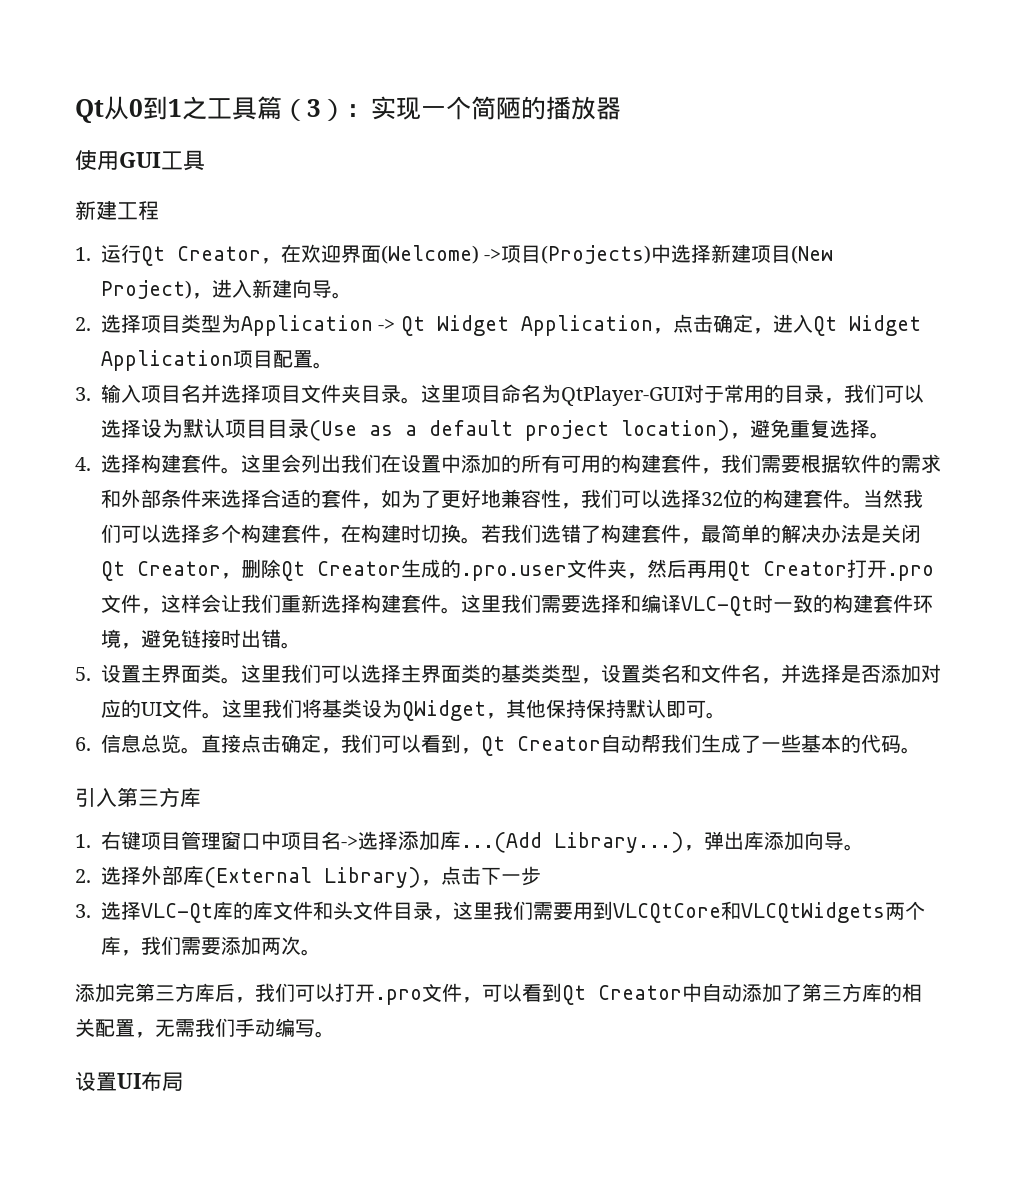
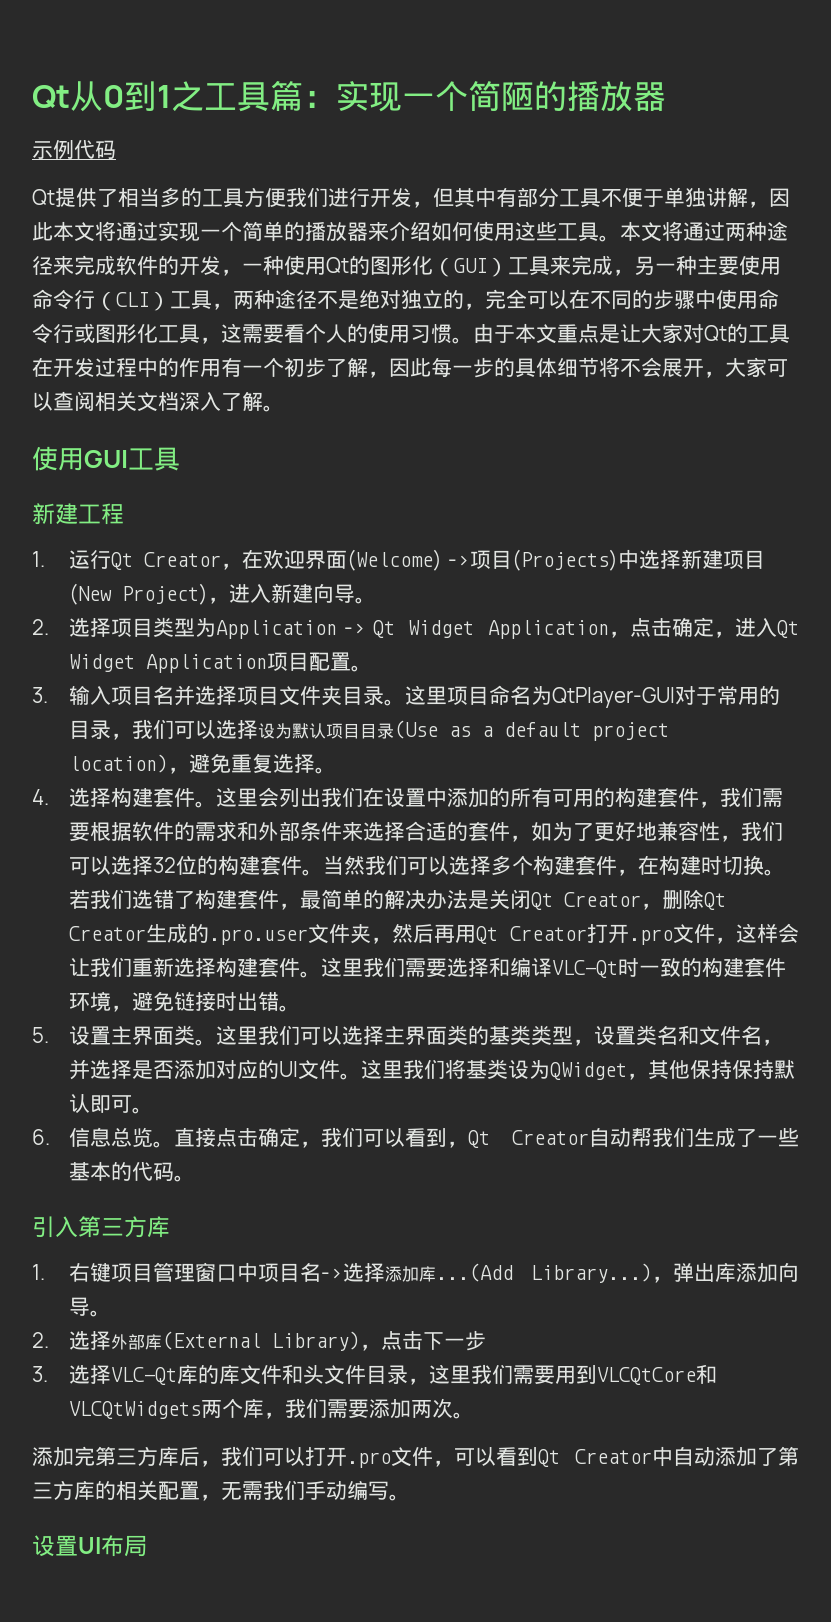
- Qt从0到1之工具篇（3）：实现一个简陋的播放器
+ Qt从0到1之工具篇：实现一个简陋的播放器
+ 示例代码
+ Qt提供了相当多的工具方便我们进行开发，但其中有部分工具不便于单独讲解，因此本文将通过实现一个简单的播放器来介绍如何使用这些工具。本文将通过两种途径来完成软件的开发，一种使用Qt的图形化（GUI）工具来完成，另一种主要使用命令行（CLI）工具，两种途径不是绝对独立的，完全可以在不同的步骤中使用命令行或图形化工具，这需要看个人的使用习惯。由于本文重点是让大家对Qt的工具在开发过程中的作用有一个初步了解，因此每一步的具体细节将不会展开，大家可以查阅相关文档深入了解。

